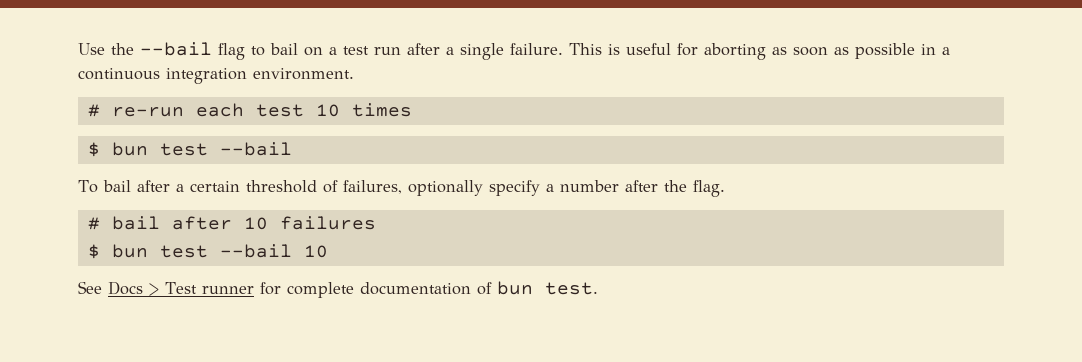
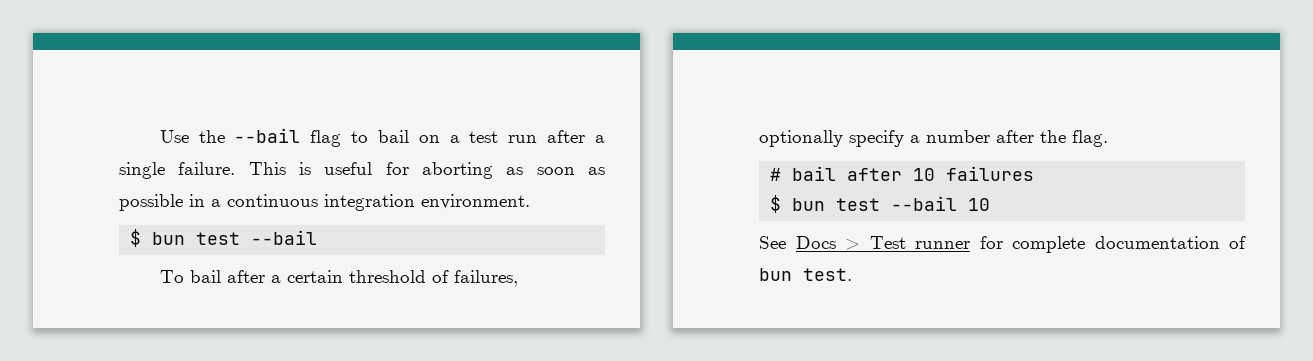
- # re-run each test 10 times

